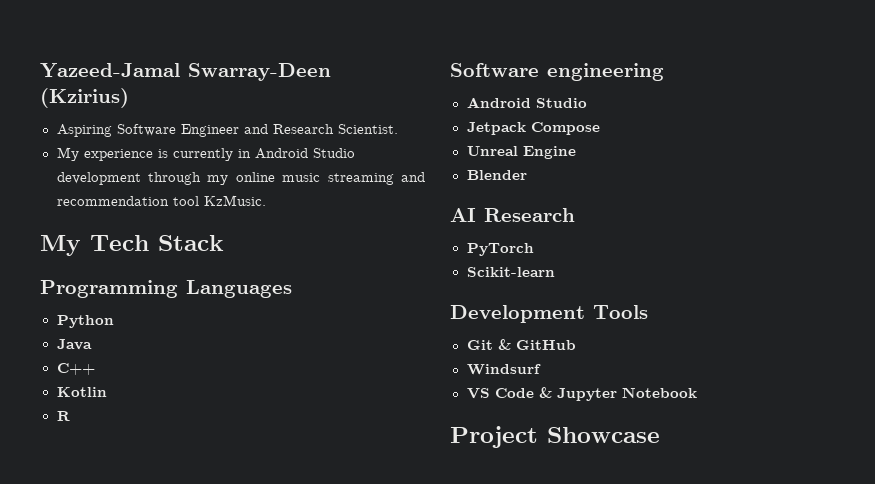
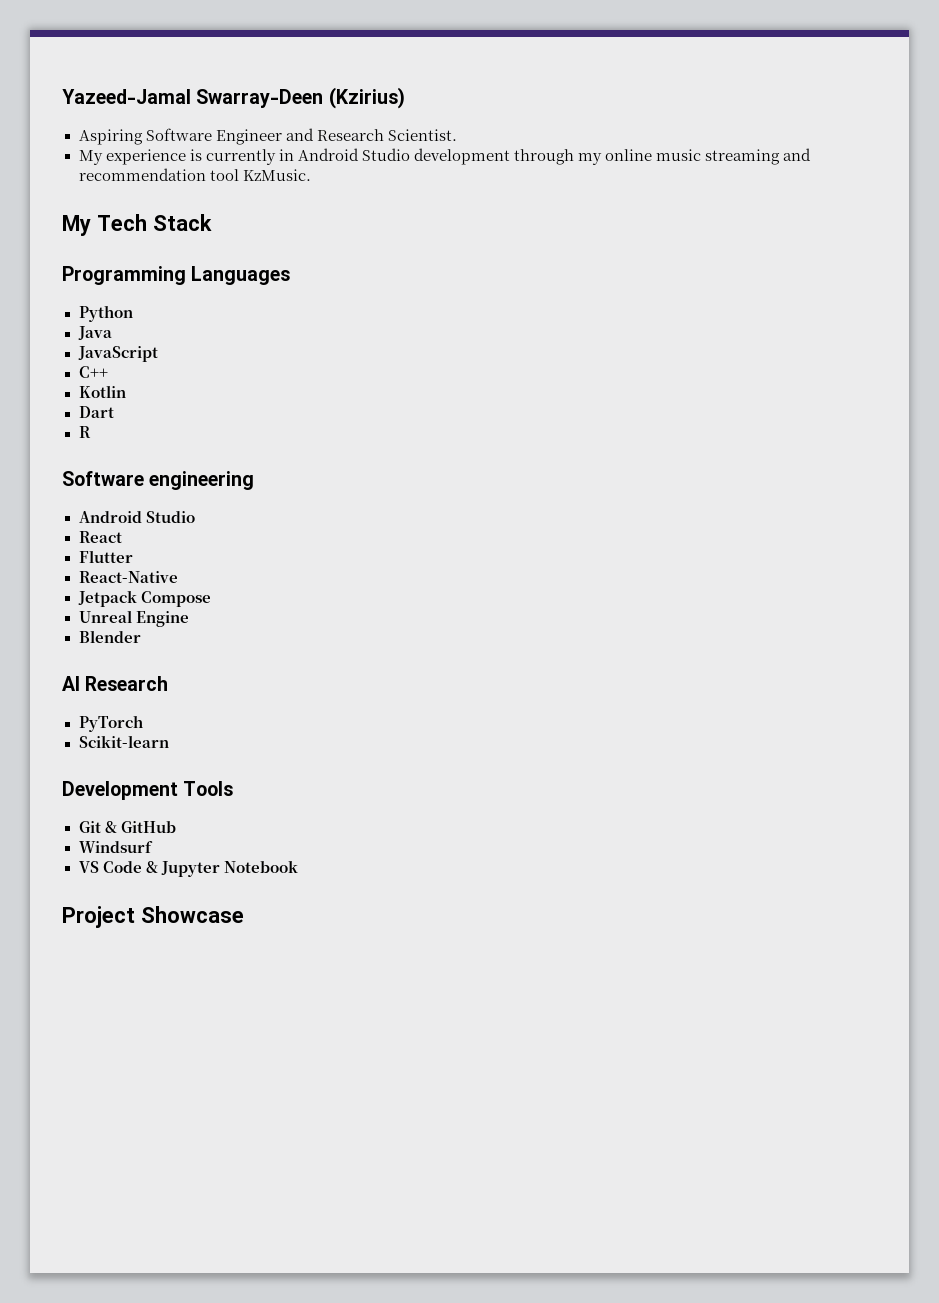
+ JavaScript
+ Dart
+ React
+ Flutter
+ React-Native

